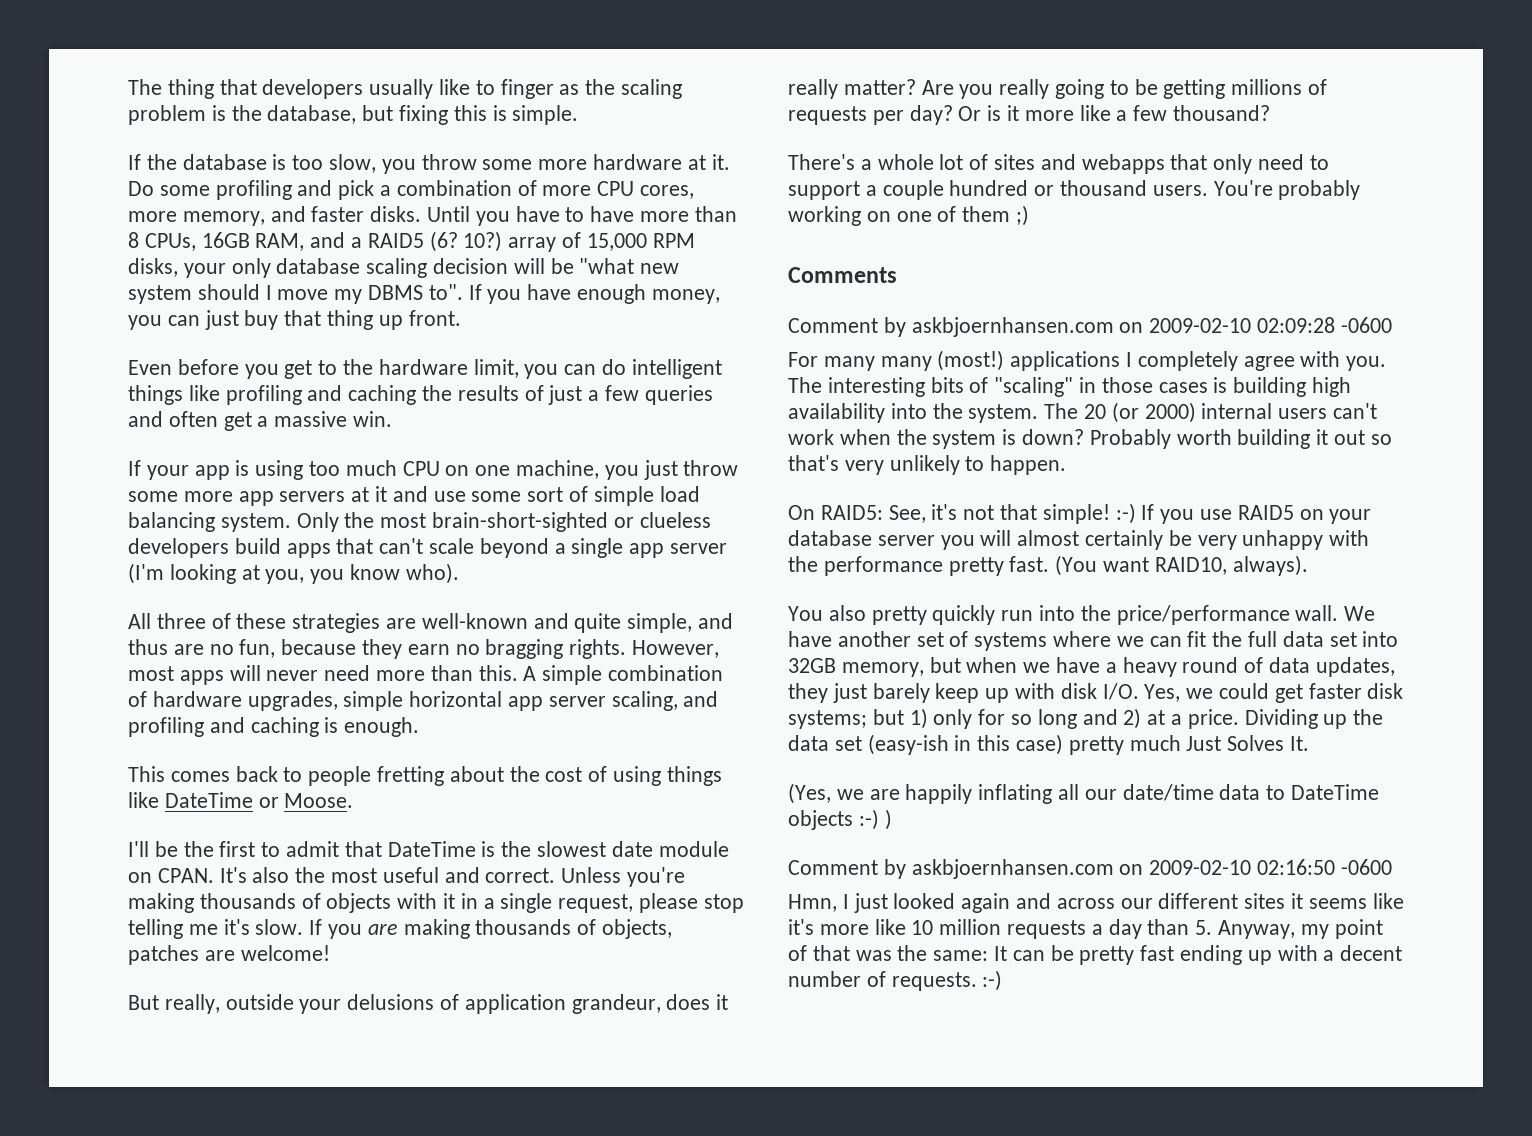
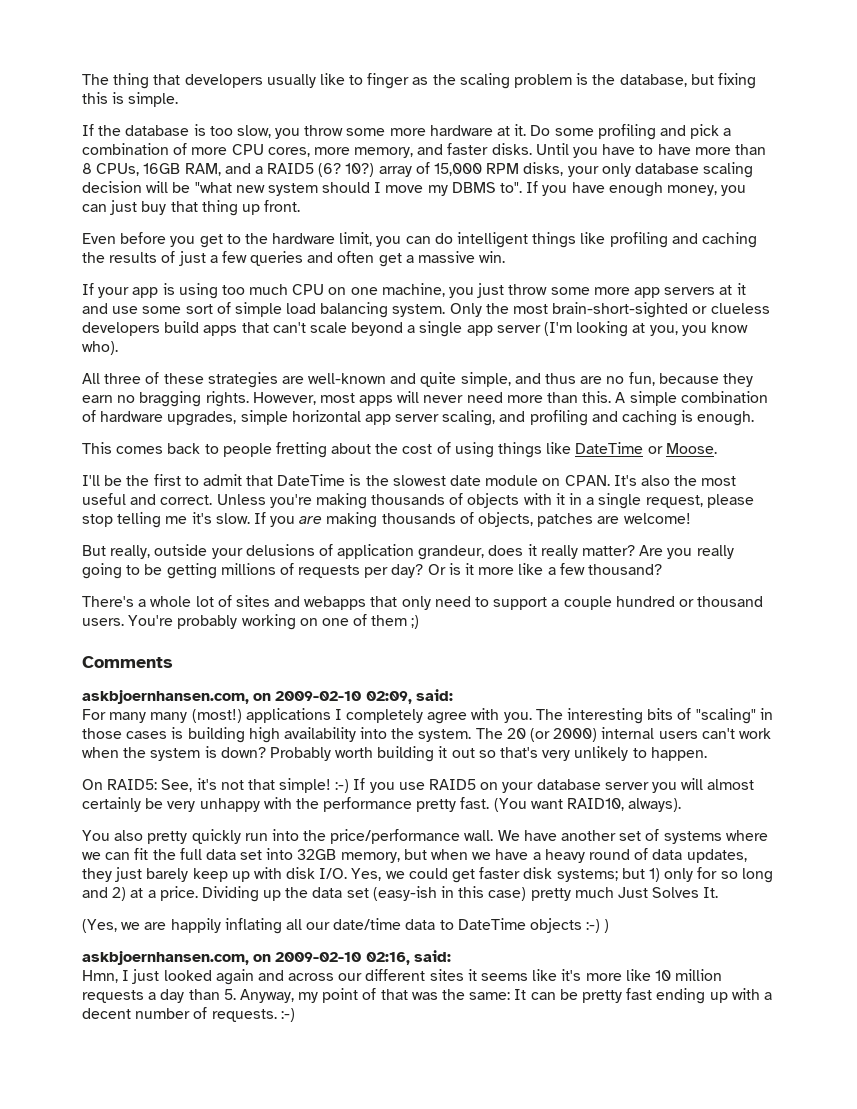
- Comment by askbjoernhansen.com on 2009-02-10 02:09:28 -0600
+ askbjoernhansen.com, on 2009-02-10 02:09, said:
- Comment by askbjoernhansen.com on 2009-02-10 02:16:50 -0600
+ askbjoernhansen.com, on 2009-02-10 02:16, said:

